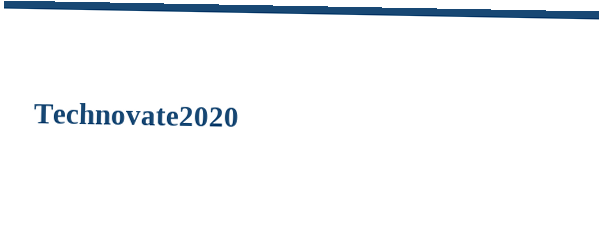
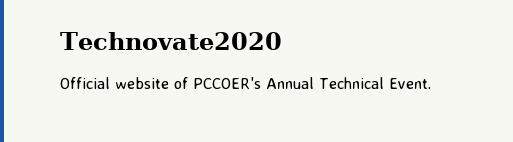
+ Official website of PCCOER's Annual Technical Event.

